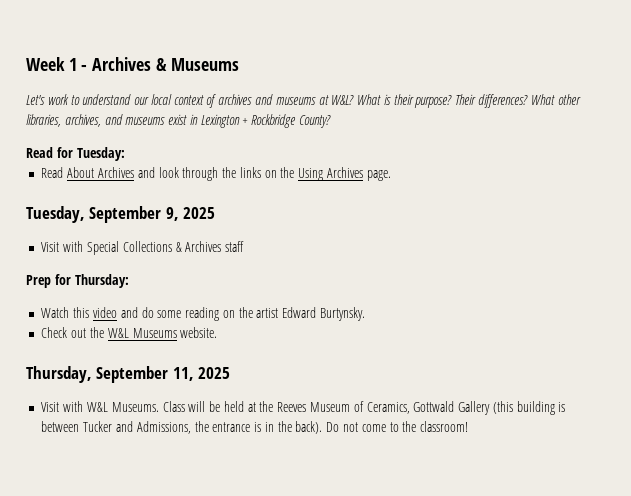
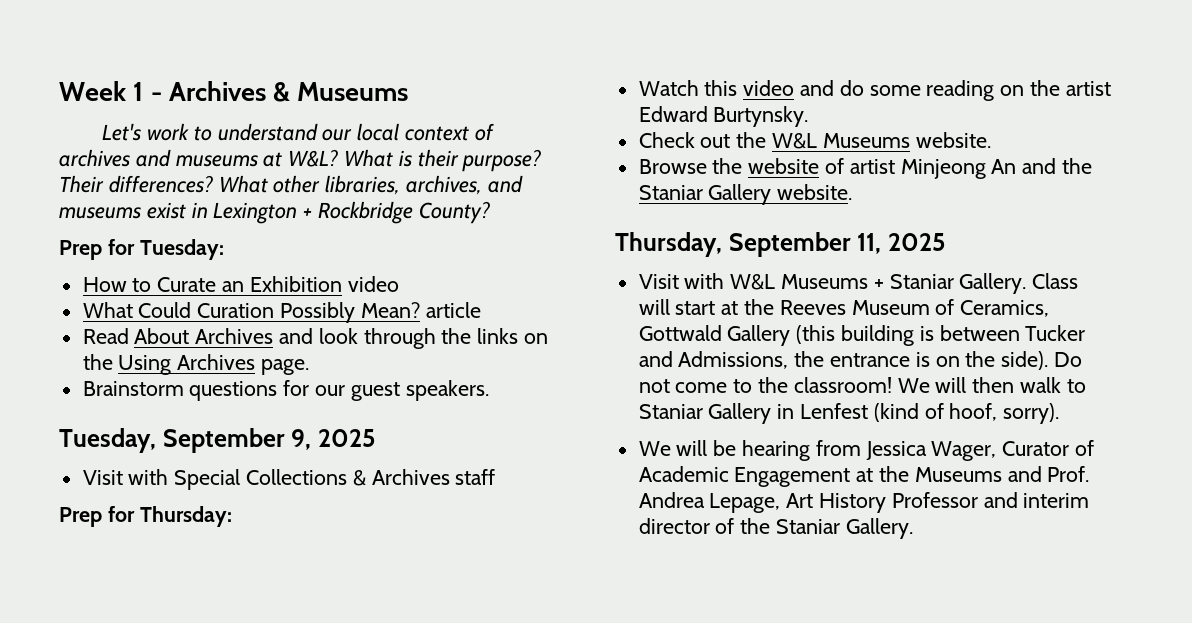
- Read for Tuesday:
+ Prep for Tuesday:
+ How to Curate an Exhibition video
+ What Could Curation Possibly Mean? article
+ Brainstorm questions for our guest speakers.
+ Browse the website of artist Minjeong An and the Staniar Gallery website.
- Visit with W&L Museums. Class will be held at the Reeves Museum of Ceramics, Gottwald Gallery (this building is between Tucker and Admissions, the entrance is in the back).
+ Visit with W&L Museums + Staniar Gallery. Class will start at the Reeves Museum of Ceramics, Gottwald Gallery (this building is between Tucker and Admissions, the entrance is on the side).
+ We will then walk to Staniar Gallery in Lenfest (kind of hoof, sorry).
+ We will be hearing from Jessica Wager, Curator of Academic Engagement at the Museums and Prof. Andrea Lepage, Art History Professor and interim director of the Staniar Gallery.

